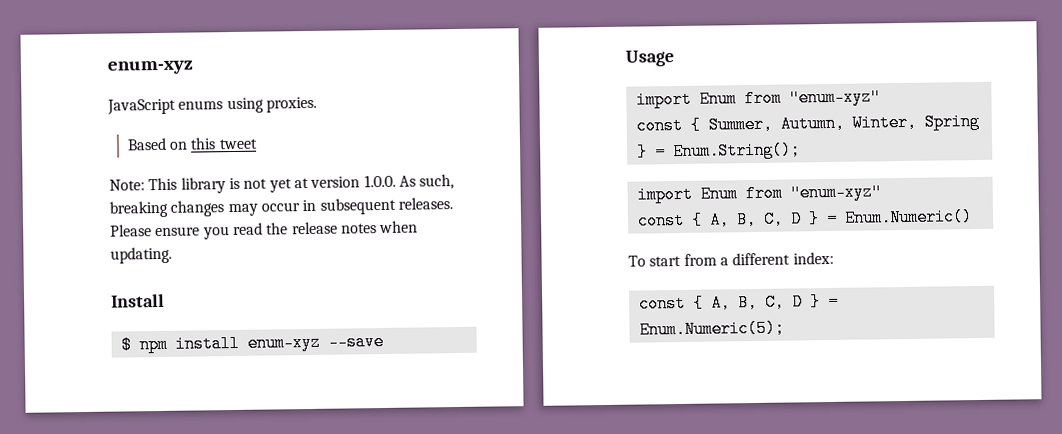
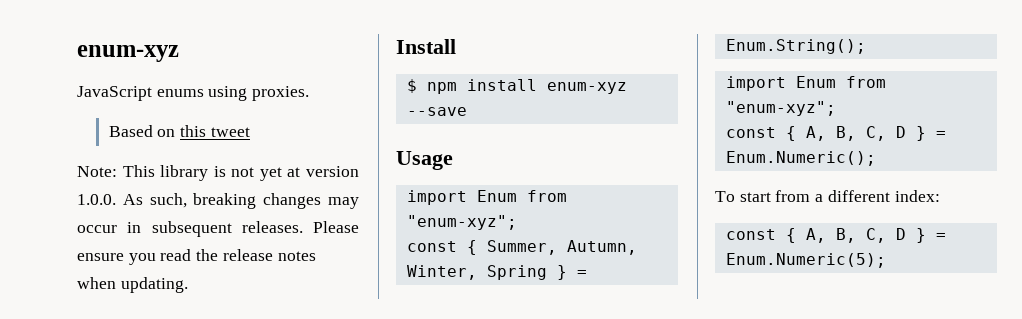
  Usage
- import Enum from "enum-xyz"
+ import Enum from "enum-xyz";
  const { Summer, Autumn, Winter, Spring } = Enum.String();
- import Enum from "enum-xyz"
- const { A, B, C, D } = Enum.Numeric()
+ import Enum from "enum-xyz";
+ const { A, B, C, D } = Enum.Numeric();

